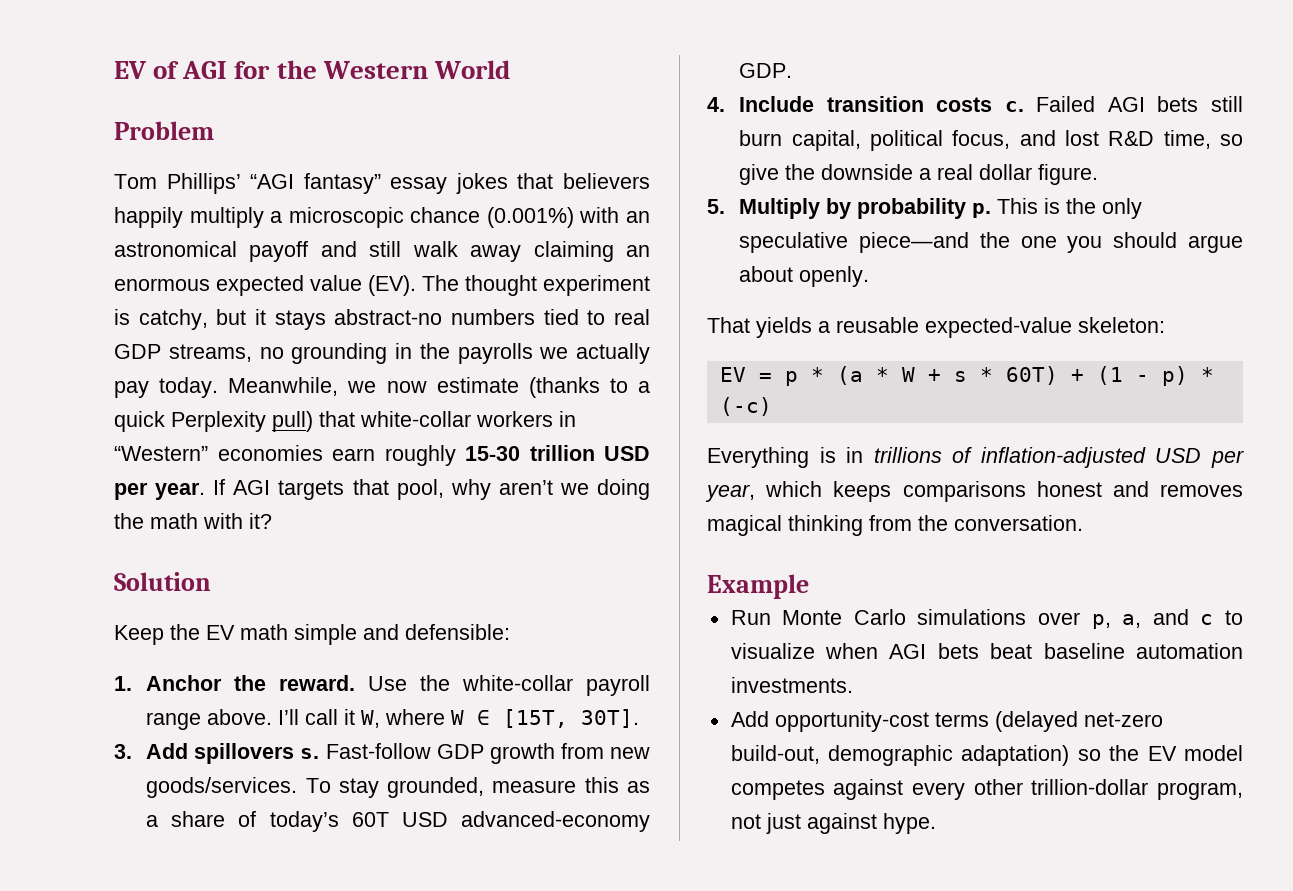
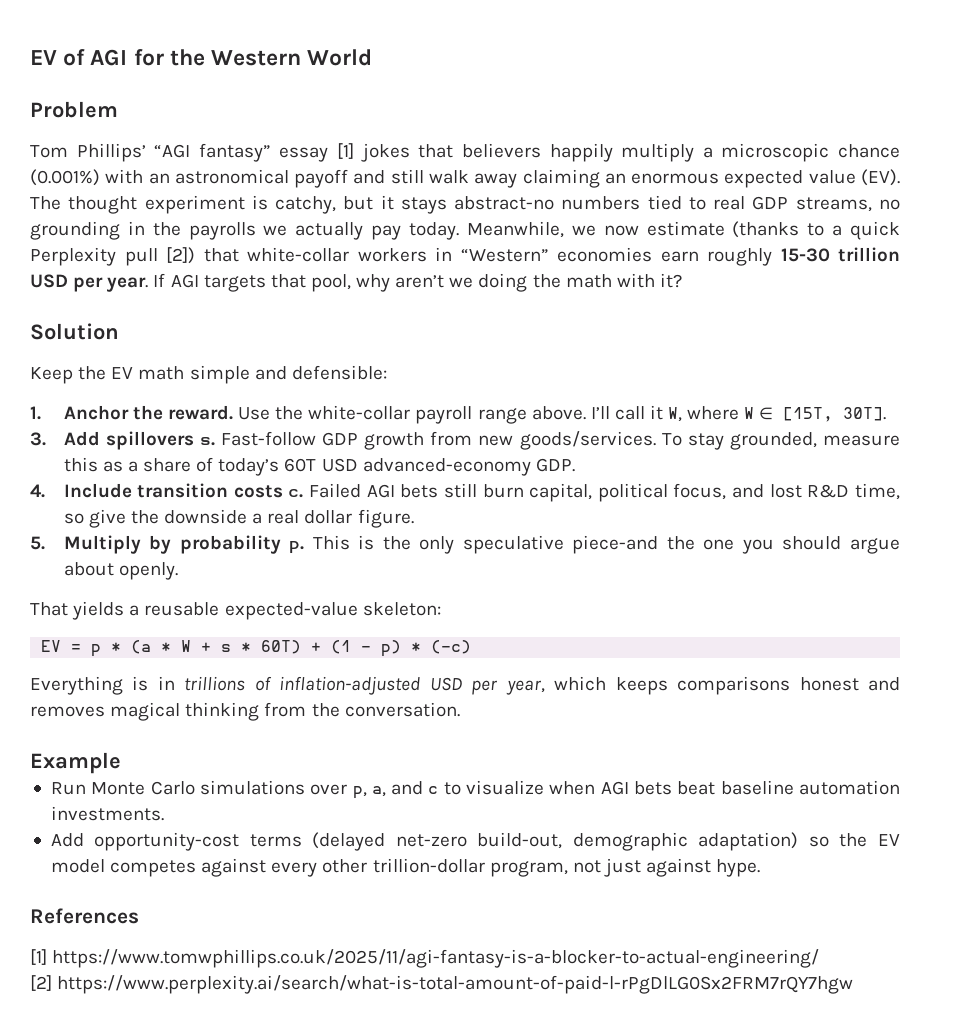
- Tom Phillips’ “AGI fantasy” essay jokes that believers happily multiply a microscopic chance (0.001%) with an astronomical payoff and still walk away claiming an enormous expected value (EV). The thought experiment is catchy, but it stays abstract-no numbers tied to real GDP streams, no grounding in the payrolls we actually pay today.
+ Tom Phillips’ “AGI fantasy” essay [1] jokes that believers happily multiply a microscopic chance (0.001%) with an astronomical payoff and still walk away claiming an enormous expected value (EV). The thought experiment is catchy, but it stays abstract-no numbers tied to real GDP streams, no grounding in the payrolls we actually pay today.
- Meanwhile, we now estimate (thanks to a quick Perplexity pull) that white-collar workers in “Western” economies earn roughly 15-30 trillion USD per year.
+ Meanwhile, we now estimate (thanks to a quick Perplexity pull [2]) that white-collar workers in “Western” economies earn roughly 15-30 trillion USD per year.
- 5. Multiply by probability p. This is the only speculative piece—and the one you should argue about openly.
+ 5. Multiply by probability p. This is the only speculative piece-and the one you should argue about openly.
+ References
+ [1] https://www.tomwphillips.co.uk/2025/11/agi-fantasy-is-a-blocker-to-actual-engineering/
+ [2] https://www.perplexity.ai/search/what-is-total-amount-of-paid-l-rPgDlLG0Sx2FRM7rQY7hgw

